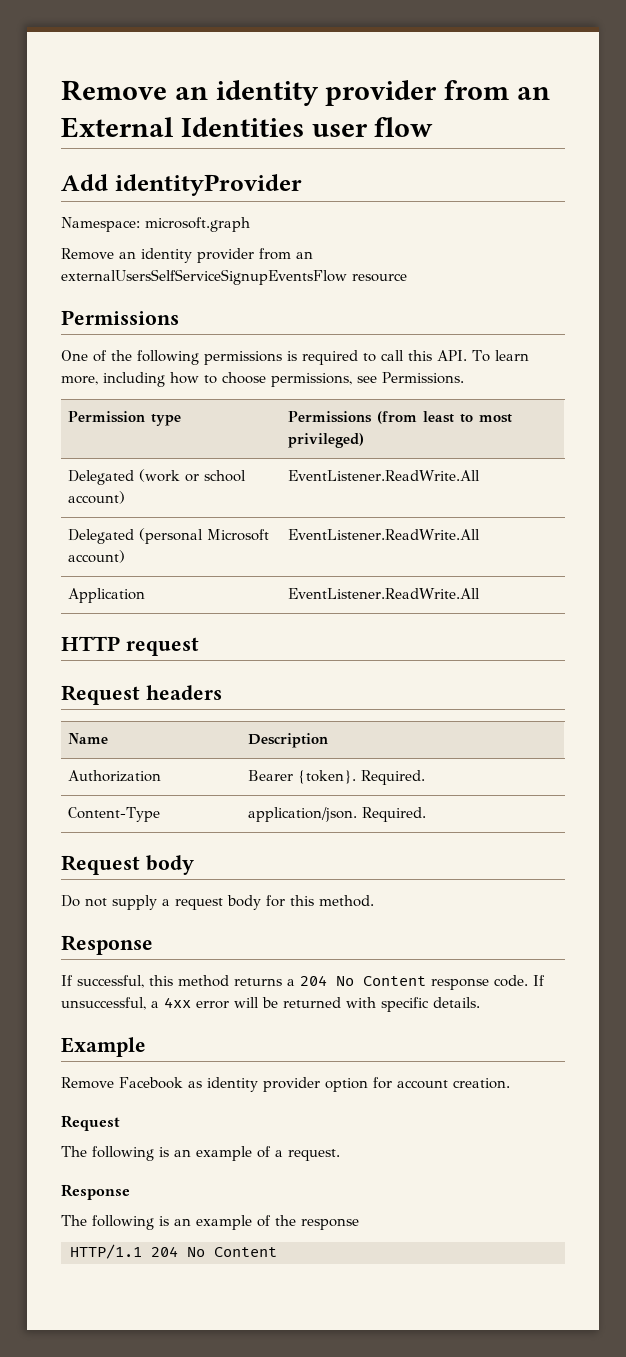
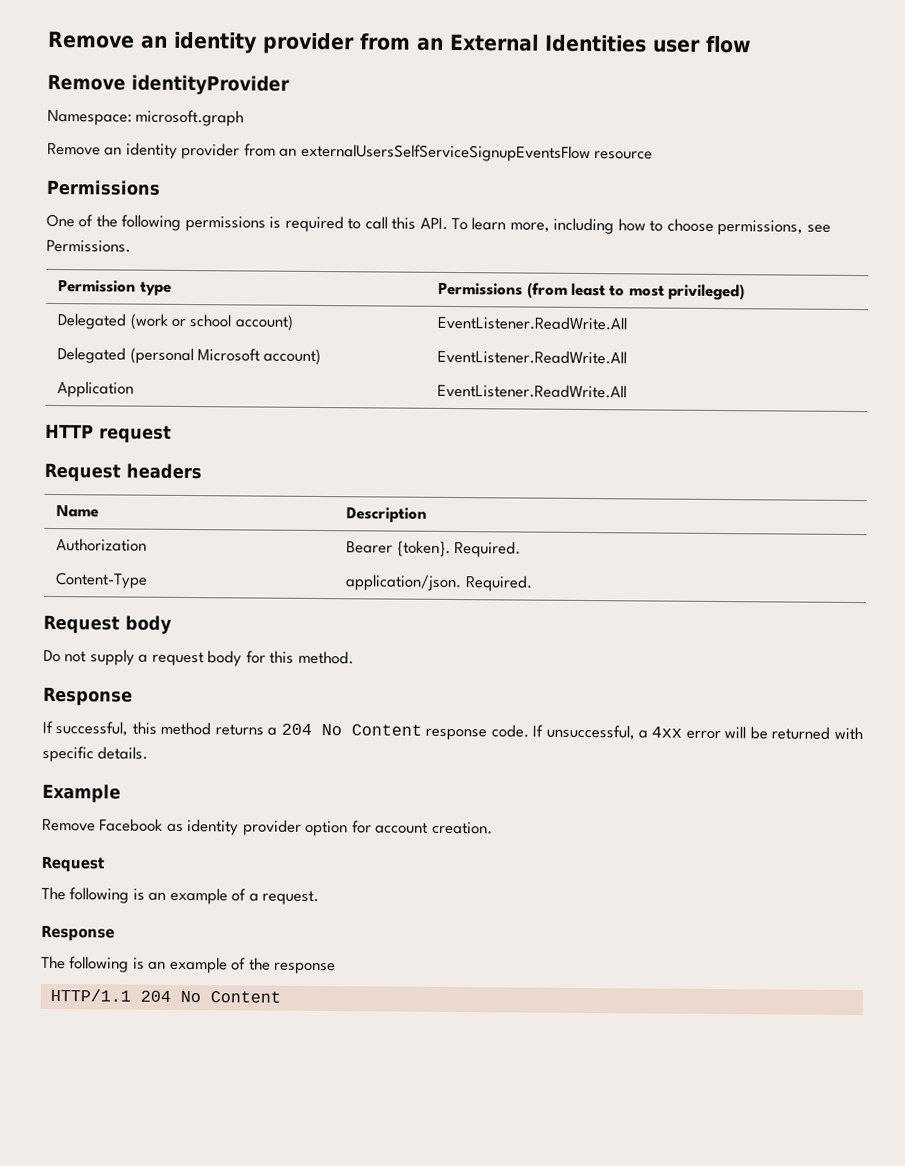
- Add identityProvider
+ Remove identityProvider

